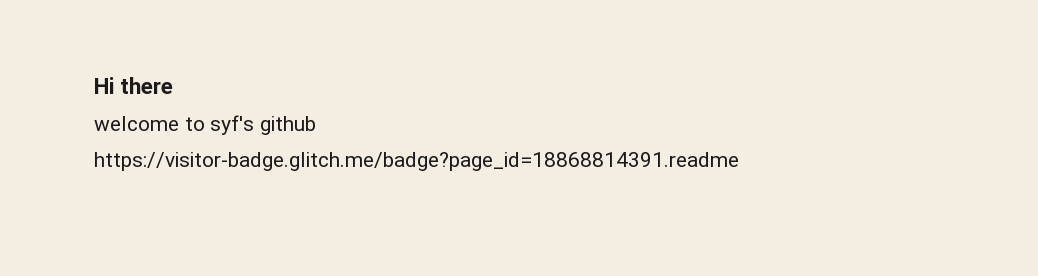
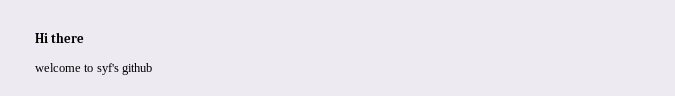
- https://visitor-badge.glitch.me/badge?page_id=18868814391.readme

